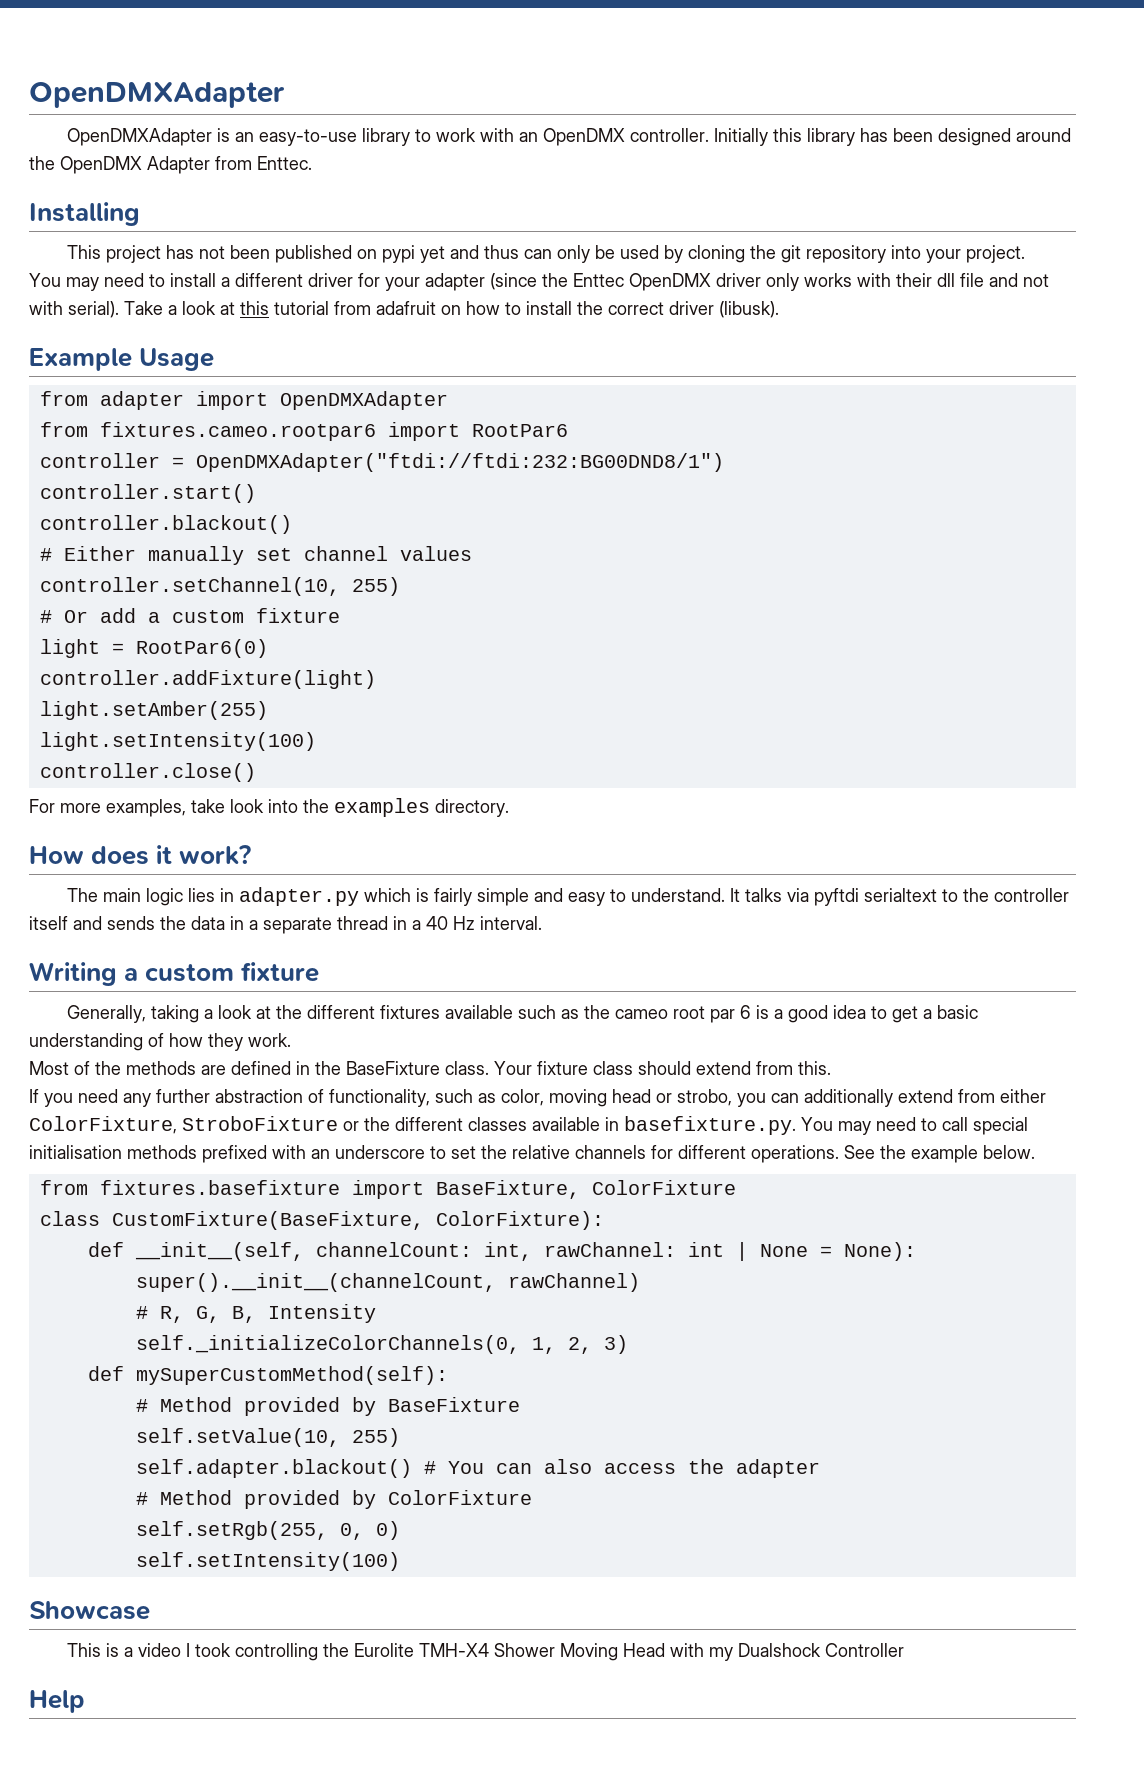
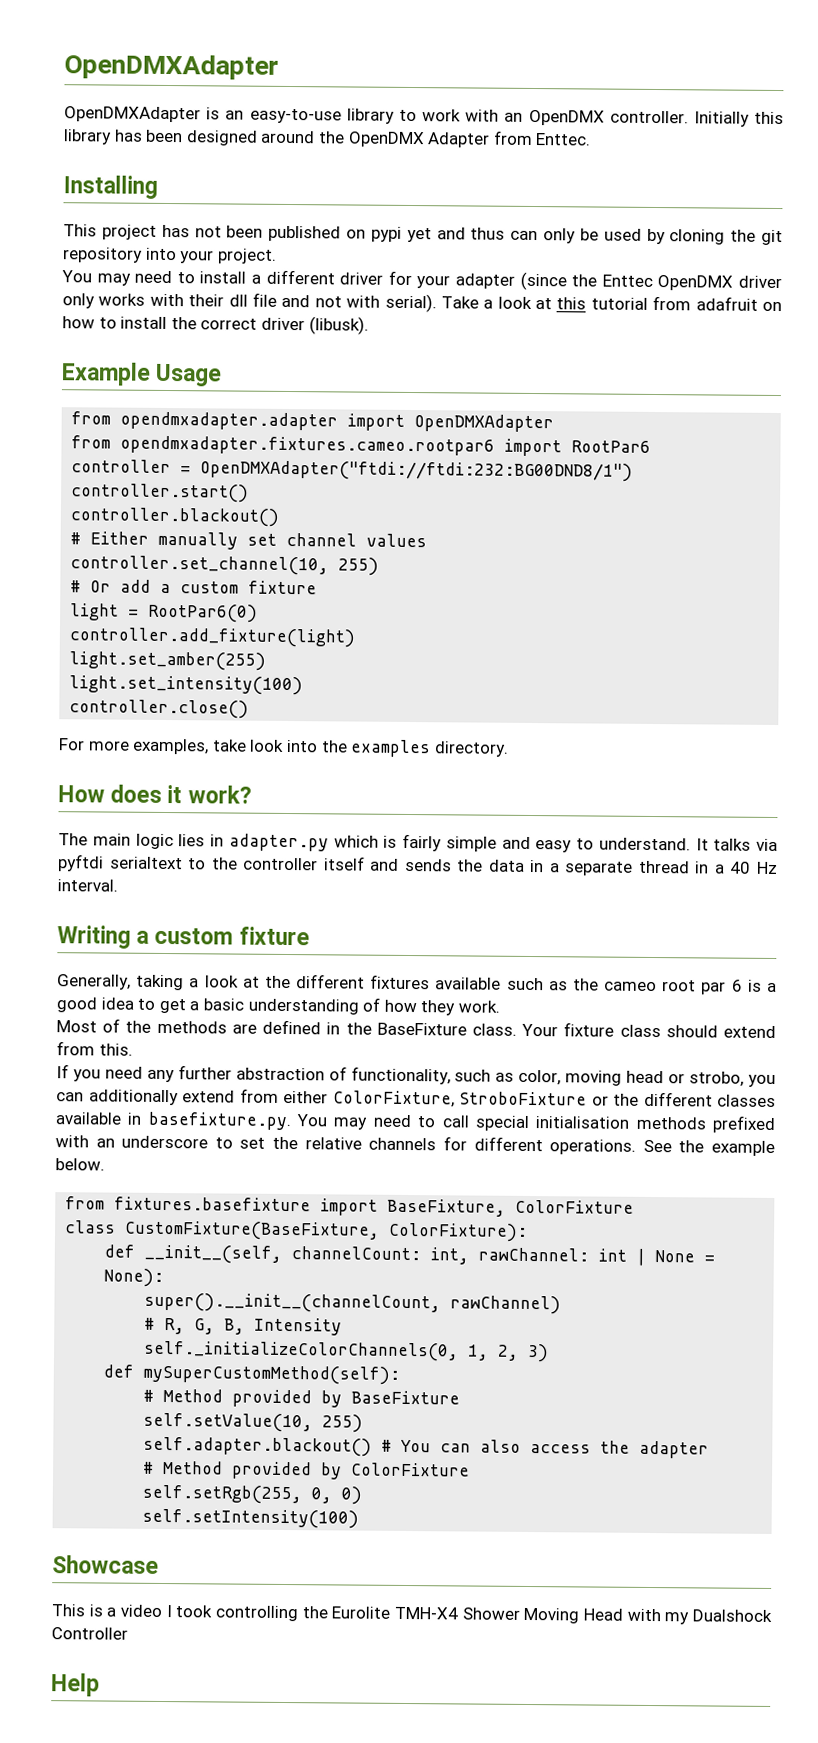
- from adapter import OpenDMXAdapter
+ from opendmxadapter.adapter import OpenDMXAdapter
- from fixtures.cameo.rootpar6 import RootPar6
+ from opendmxadapter.fixtures.cameo.rootpar6 import RootPar6
- controller.setChannel(10, 255)
+ controller.set_channel(10, 255)
- controller.addFixture(light)
- light.setAmber(255)
- light.setIntensity(100)
+ controller.add_fixture(light)
+ light.set_amber(255)
+ light.set_intensity(100)

